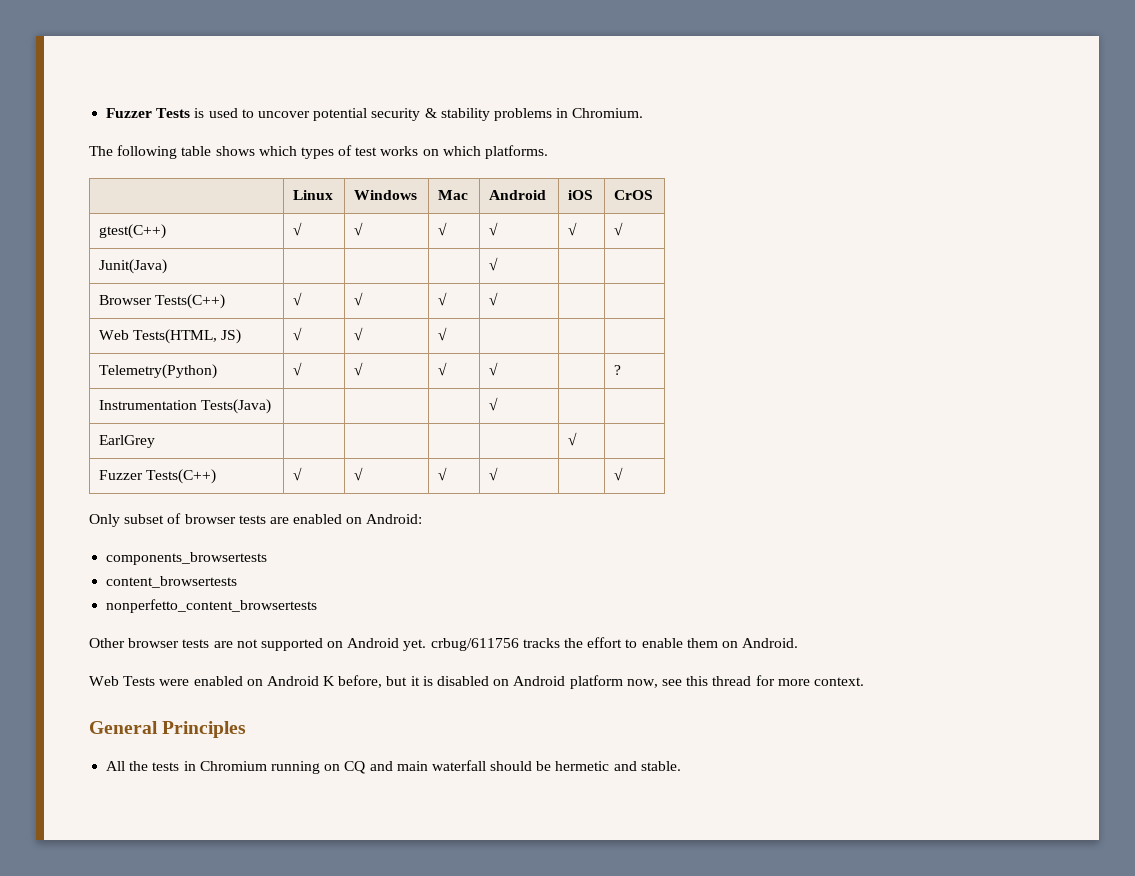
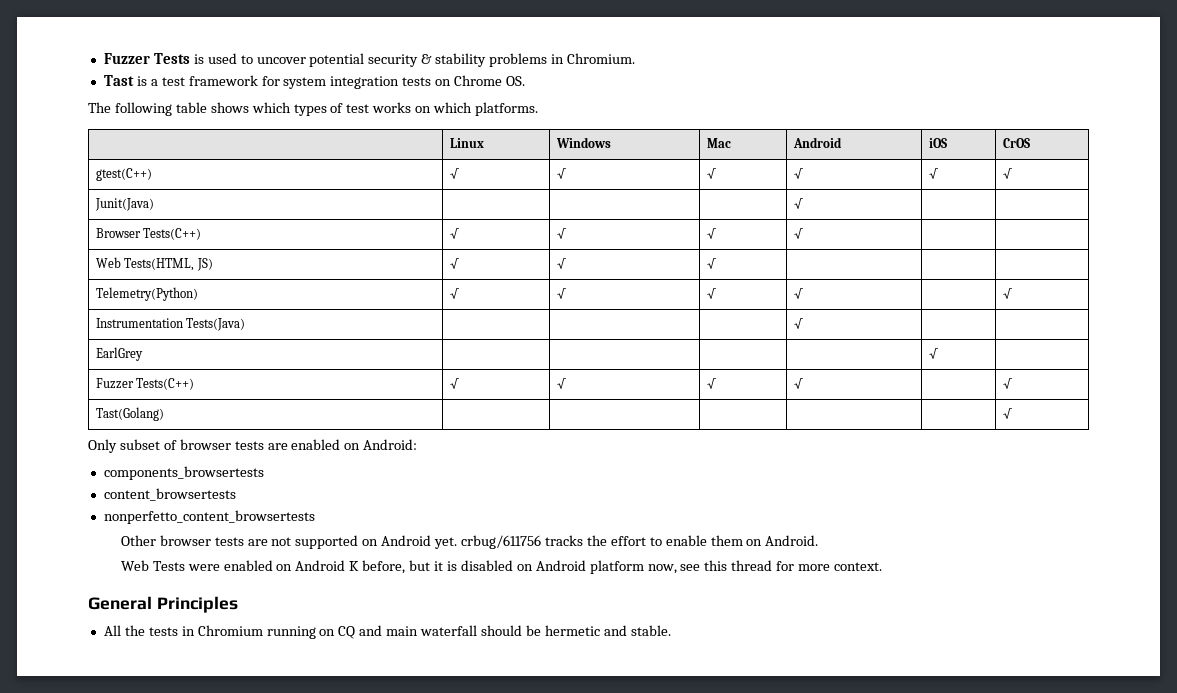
+ Tast is a test framework for system integration tests on Chrome OS.
- Telemetry(Python) | √ | √ | √ | √ | | ?
+ Telemetry(Python) | √ | √ | √ | √ | | √
+ Tast(Golang) | | | | | | √

